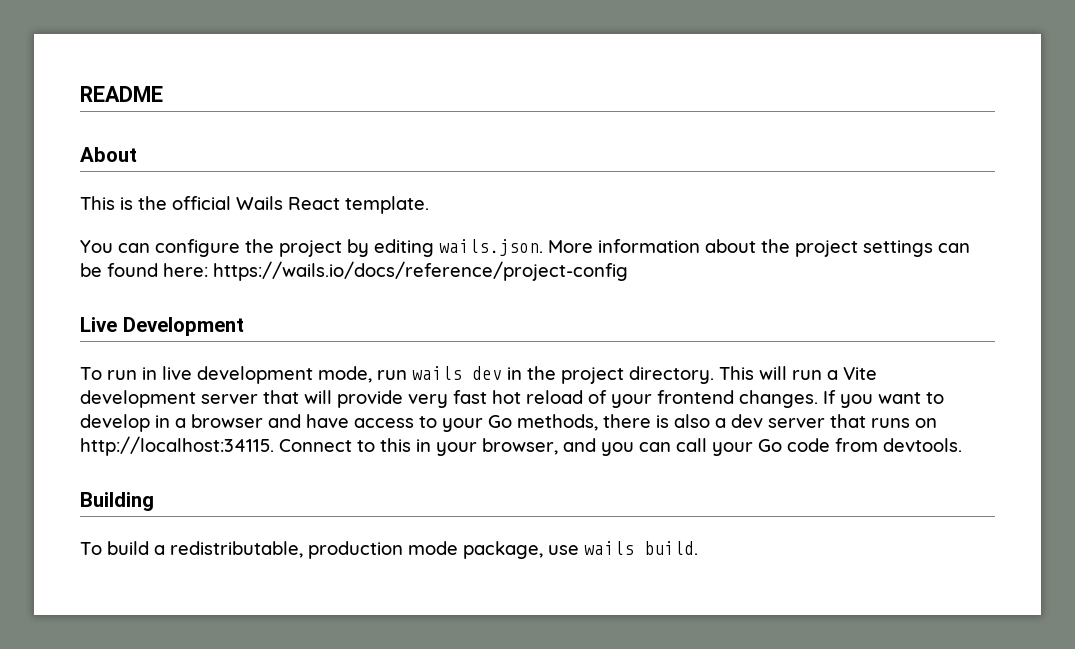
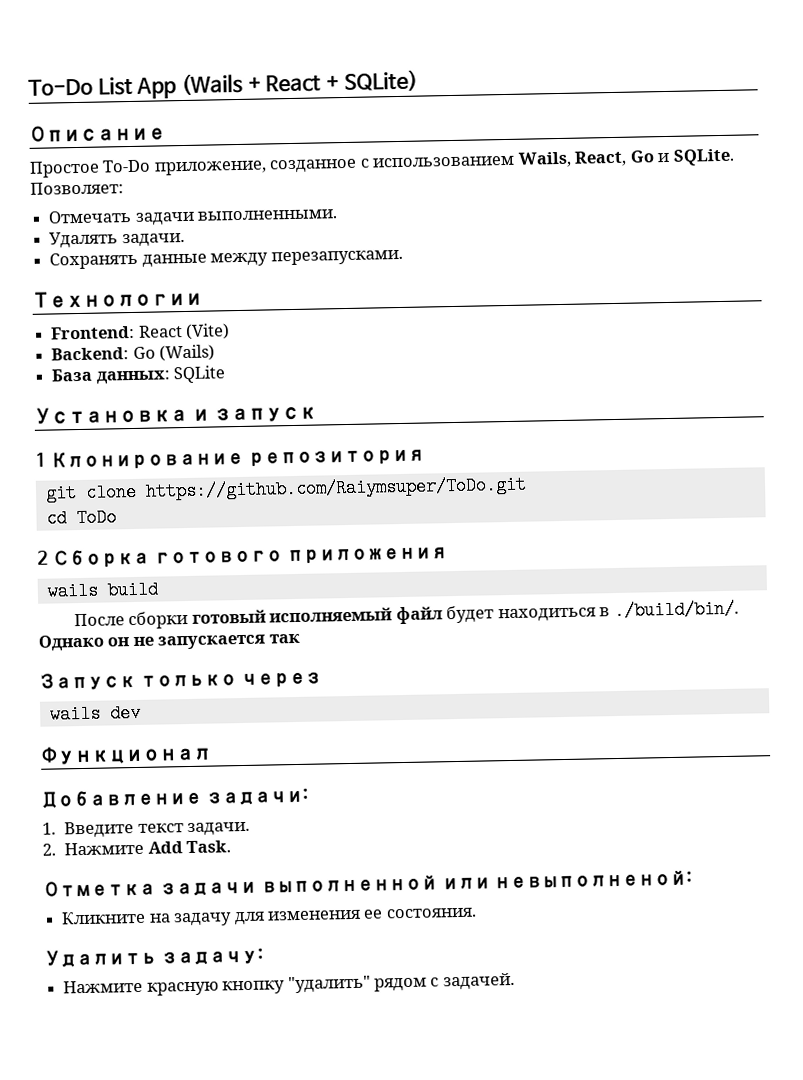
- README
- About
- This is the official Wails React template.
- You can configure the project by editing wails.json. More information about the project settings can be found here: https://wails.io/docs/reference/project-config
- Live Development
- To run in live development mode, run wails dev in the project directory. This will run a Vite development server that will provide very fast hot reload of your frontend changes. If you want to develop in a browser and have access to your Go methods, there is also a dev server that runs on http://localhost:34115. Connect to this in your browser, and you can call your Go code from devtools.
- Building
- To build a redistributable, production mode package, use wails build.
+ To-Do List App (Wails + React + SQLite)
+ Описание
+ Простое To-Do приложение, созданное с использованием Wails, React, Go и SQLite. Позволяет:
+ Отмечать задачи выполненными.
+ Удалять задачи.
+ Сохранять данные между перезапусками.
+ Технологии
+ Frontend: React (Vite)
+ Backend: Go (Wails)
+ База данных: SQLite
+ Установка и запуск
+ 1 Клонирование репозитория
+ git clone https://github.com/Raiymsuper/ToDo.git
+ cd ToDo
+ 2 Сборка готового приложения
+ wails build
+ После сборки готовый исполняемый файл будет находиться в ./build/bin/. Однако он не запускается так
+ Запуск только через
+ wails dev
+ Функционал
+ Добавление задачи:
+ 1. Введите текст задачи.
+ 2. Нажмите Add Task.
+ Отметка задачи выполненной или невыполненой:
+ Кликните на задачу для изменения ее состояния.
+ Удалить задачу:
+ Нажмите красную кнопку "удалить" рядом с задачей.

